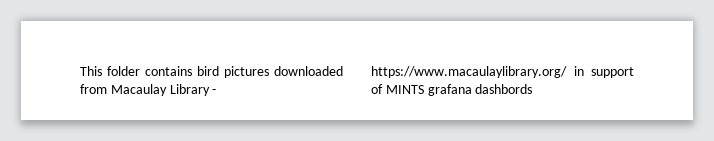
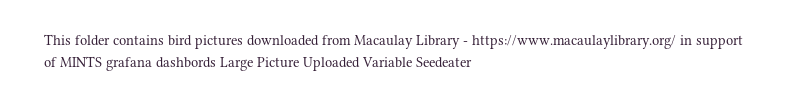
- This folder contains bird pictures downloaded from Macaulay Library - https://www.macaulaylibrary.org/ in support of MINTS grafana dashbords
+ This folder contains bird pictures downloaded from Macaulay Library - https://www.macaulaylibrary.org/ in support of MINTS grafana dashbords Large Picture Uploaded Variable Seedeater

